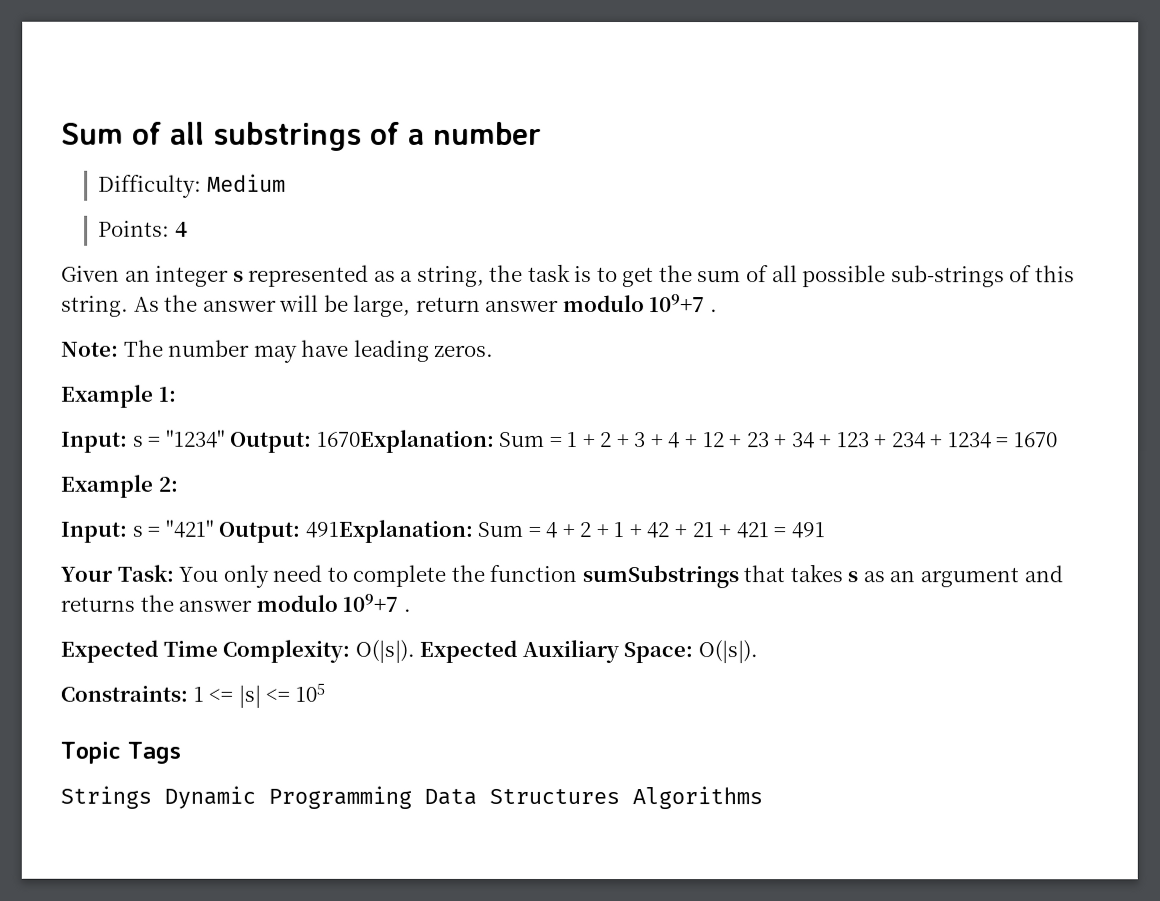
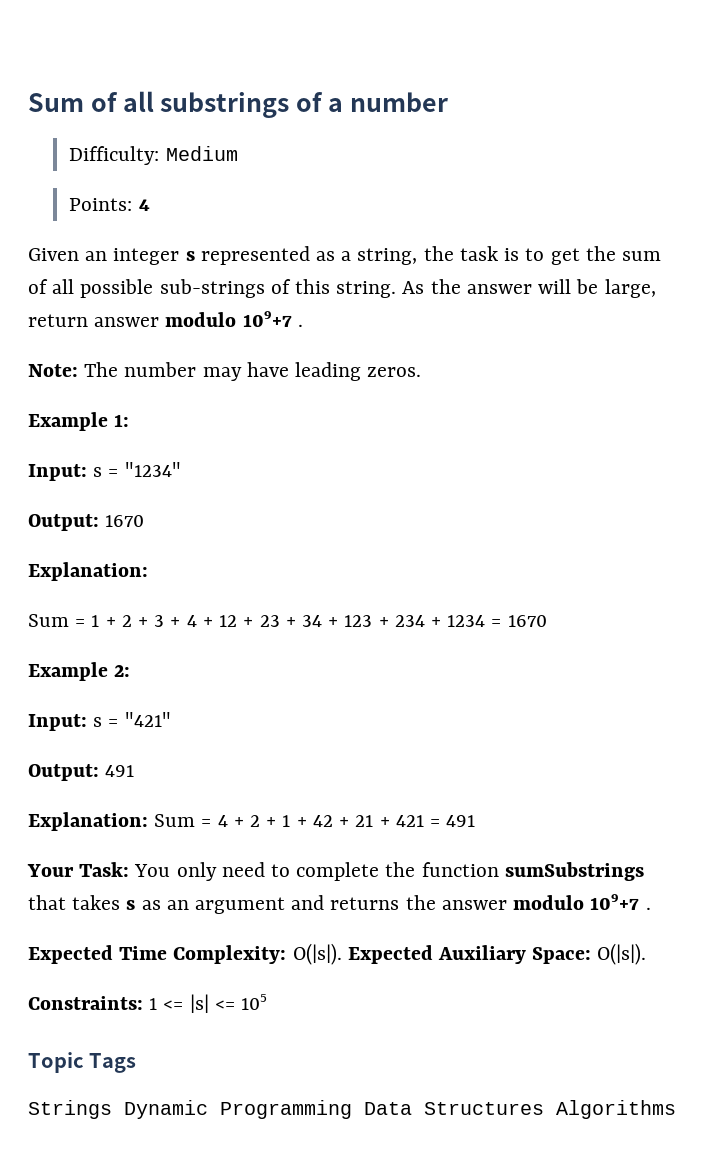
- Input: s = "1234" Output: 1670Explanation: Sum = 1 + 2 + 3 + 4 + 12 + 23 + 34 + 123 + 234 + 1234 = 1670
+ Input: s = "1234"
+ Output: 1670
+ Explanation:
+ Sum = 1 + 2 + 3 + 4 + 12 + 23 + 34 + 123 + 234 + 1234 = 1670
- Input: s = "421" Output: 491Explanation: Sum = 4 + 2 + 1 + 42 + 21 + 421 = 491
+ Input: s = "421"
+ Output: 491
+ Explanation: Sum = 4 + 2 + 1 + 42 + 21 + 421 = 491

